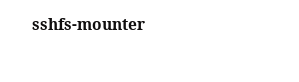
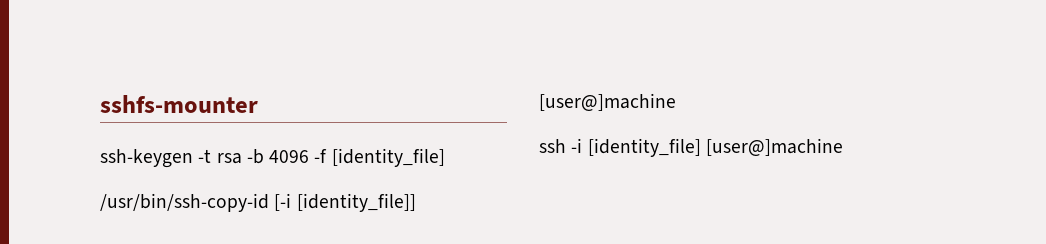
+ ssh-keygen -t rsa -b 4096 -f [identity_file]
+ /usr/bin/ssh-copy-id [-i [identity_file]] [user@]machine
+ ssh -i [identity_file] [user@]machine

